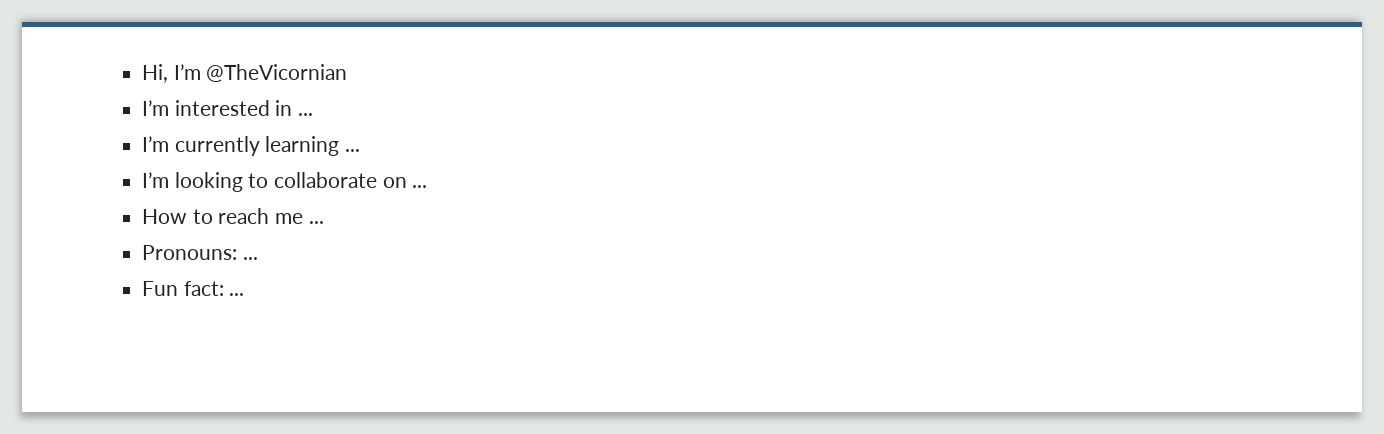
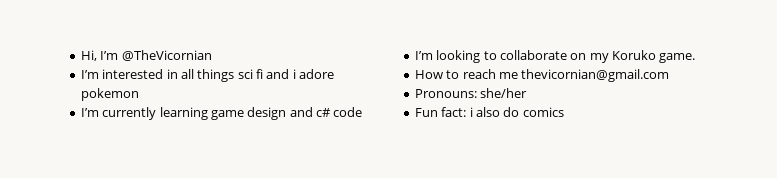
- I’m interested in ...
- I’m currently learning ...
+ I’m interested in all things sci fi and i adore pokemon
+ I’m currently learning game design and c# code
- I’m looking to collaborate on ...
+ I’m looking to collaborate on my Koruko game.
- How to reach me ...
+ How to reach me thevicornian@gmail.com
- Pronouns: ...
+ Pronouns: she/her
- Fun fact: ...
+ Fun fact: i also do comics

